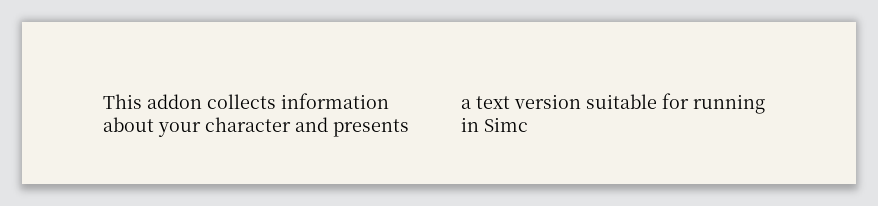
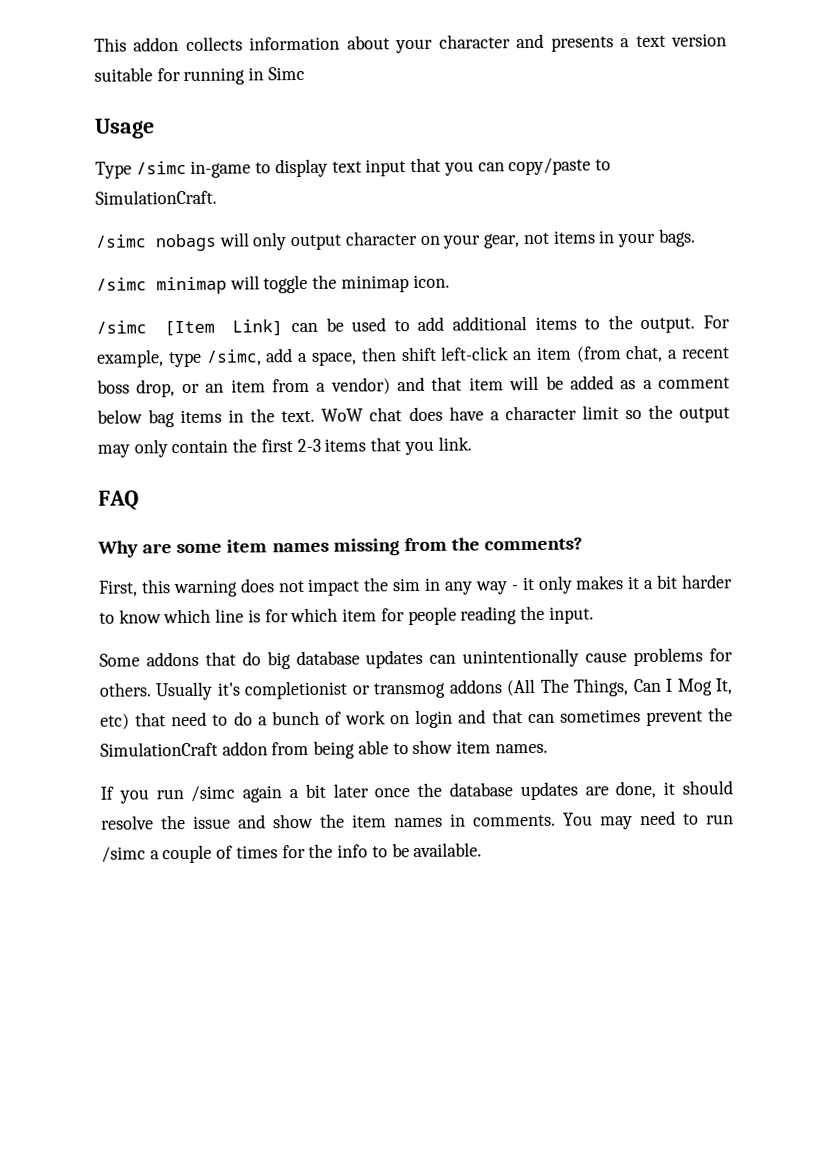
+ Usage
+ Type /simc in-game to display text input that you can copy/paste to SimulationCraft.
+ /simc nobags will only output character on your gear, not items in your bags.
+ /simc minimap will toggle the minimap icon.
+ /simc [Item Link] can be used to add additional items to the output. For example, type /simc, add a space, then shift left-click an item (from chat, a recent boss drop, or an item from a vendor) and that item will be added as a comment below bag items in the text. WoW chat does have a character limit so the output may only contain the first 2-3 items that you link.
+ FAQ
+ Why are some item names missing from the comments?
+ First, this warning does not impact the sim in any way - it only makes it a bit harder to know which line is for which item for people reading the input.
+ Some addons that do big database updates can unintentionally cause problems for others. Usually it's completionist or transmog addons (All The Things, Can I Mog It, etc) that need to do a bunch of work on login and that can sometimes prevent the SimulationCraft addon from being able to show item names.
+ If you run /simc again a bit later once the database updates are done, it should resolve the issue and show the item names in comments. You may need to run /simc a couple of times for the info to be available.

